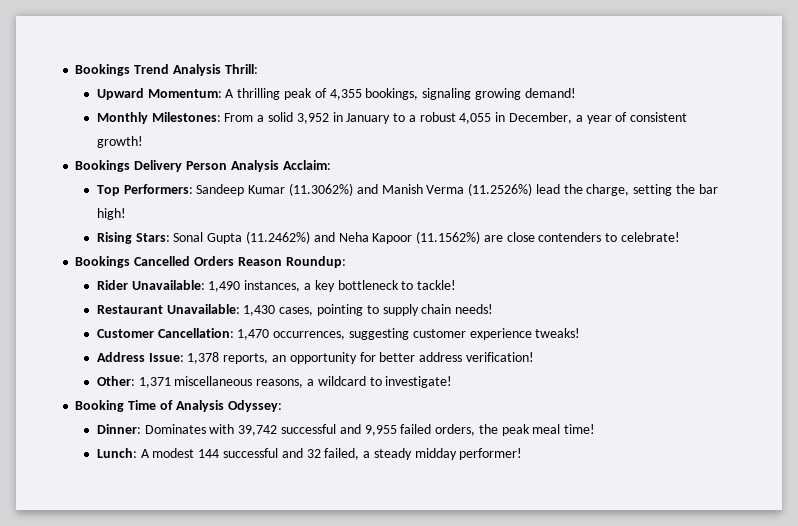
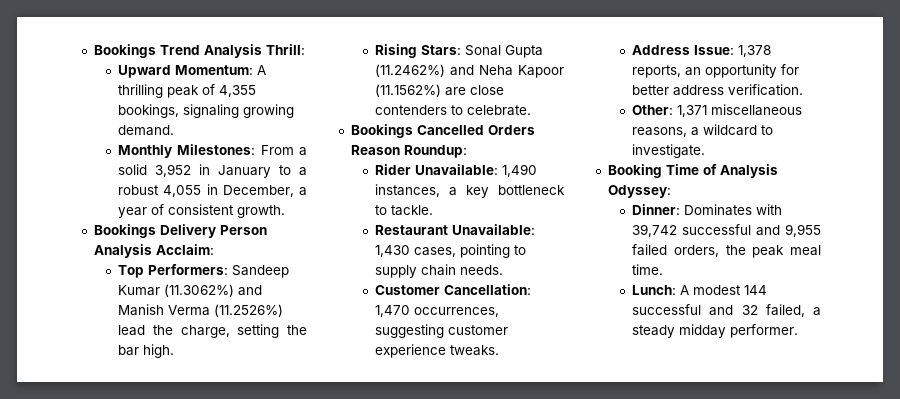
- Upward Momentum: A thrilling peak of 4,355 bookings, signaling growing demand!
+ Upward Momentum: A thrilling peak of 4,355 bookings, signaling growing demand.
- Monthly Milestones: From a solid 3,952 in January to a robust 4,055 in December, a year of consistent growth!
+ Monthly Milestones: From a solid 3,952 in January to a robust 4,055 in December, a year of consistent growth.
- Top Performers: Sandeep Kumar (11.3062%) and Manish Verma (11.2526%) lead the charge, setting the bar high!
+ Top Performers: Sandeep Kumar (11.3062%) and Manish Verma (11.2526%) lead the charge, setting the bar high.
- Rising Stars: Sonal Gupta (11.2462%) and Neha Kapoor (11.1562%) are close contenders to celebrate!
+ Rising Stars: Sonal Gupta (11.2462%) and Neha Kapoor (11.1562%) are close contenders to celebrate.
- Rider Unavailable: 1,490 instances, a key bottleneck to tackle!
+ Rider Unavailable: 1,490 instances, a key bottleneck to tackle.
- Restaurant Unavailable: 1,430 cases, pointing to supply chain needs!
+ Restaurant Unavailable: 1,430 cases, pointing to supply chain needs.
- Customer Cancellation: 1,470 occurrences, suggesting customer experience tweaks!
+ Customer Cancellation: 1,470 occurrences, suggesting customer experience tweaks.
- Address Issue: 1,378 reports, an opportunity for better address verification!
+ Address Issue: 1,378 reports, an opportunity for better address verification.
- Other: 1,371 miscellaneous reasons, a wildcard to investigate!
+ Other: 1,371 miscellaneous reasons, a wildcard to investigate.
- Dinner: Dominates with 39,742 successful and 9,955 failed orders, the peak meal time!
+ Dinner: Dominates with 39,742 successful and 9,955 failed orders, the peak meal time.
- Lunch: A modest 144 successful and 32 failed, a steady midday performer!
+ Lunch: A modest 144 successful and 32 failed, a steady midday performer.

